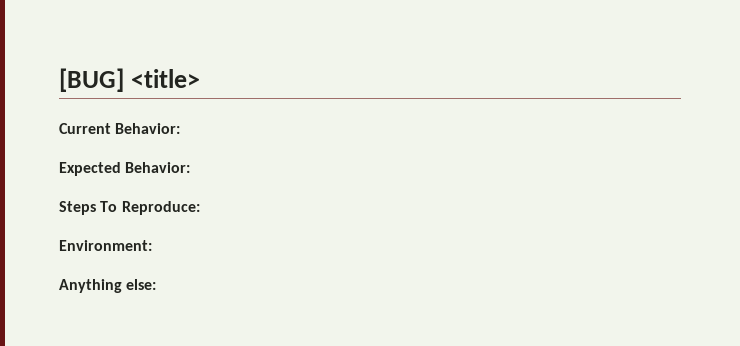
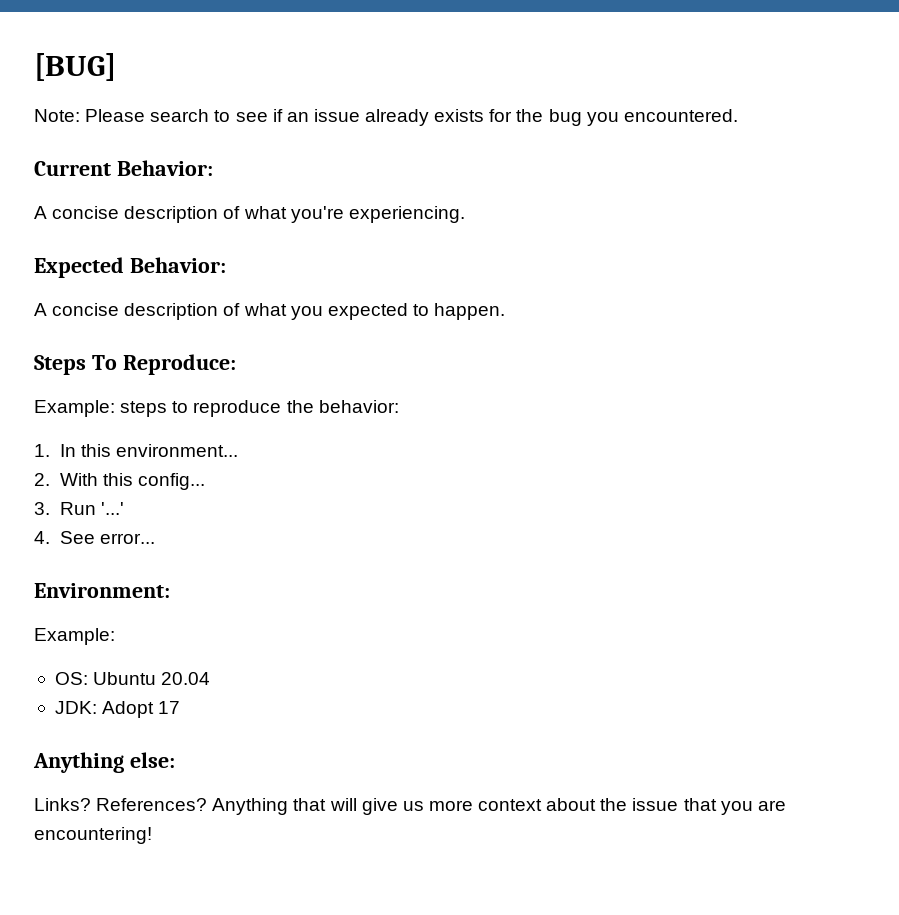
- [BUG] <title>
+ [BUG]
+ Note: Please search to see if an issue already exists for the bug you encountered.
  Current Behavior:
+ A concise description of what you're experiencing.
  Expected Behavior:
+ A concise description of what you expected to happen.
  Steps To Reproduce:
+ Example: steps to reproduce the behavior:
+ 1. In this environment...
+ 2. With this config...
+ 3. Run '...'
+ 4. See error...
  Environment:
+ Example:
+ OS: Ubuntu 20.04
+ JDK: Adopt 17
  Anything else:
+ Links? References? Anything that will give us more context about the issue that you are encountering!

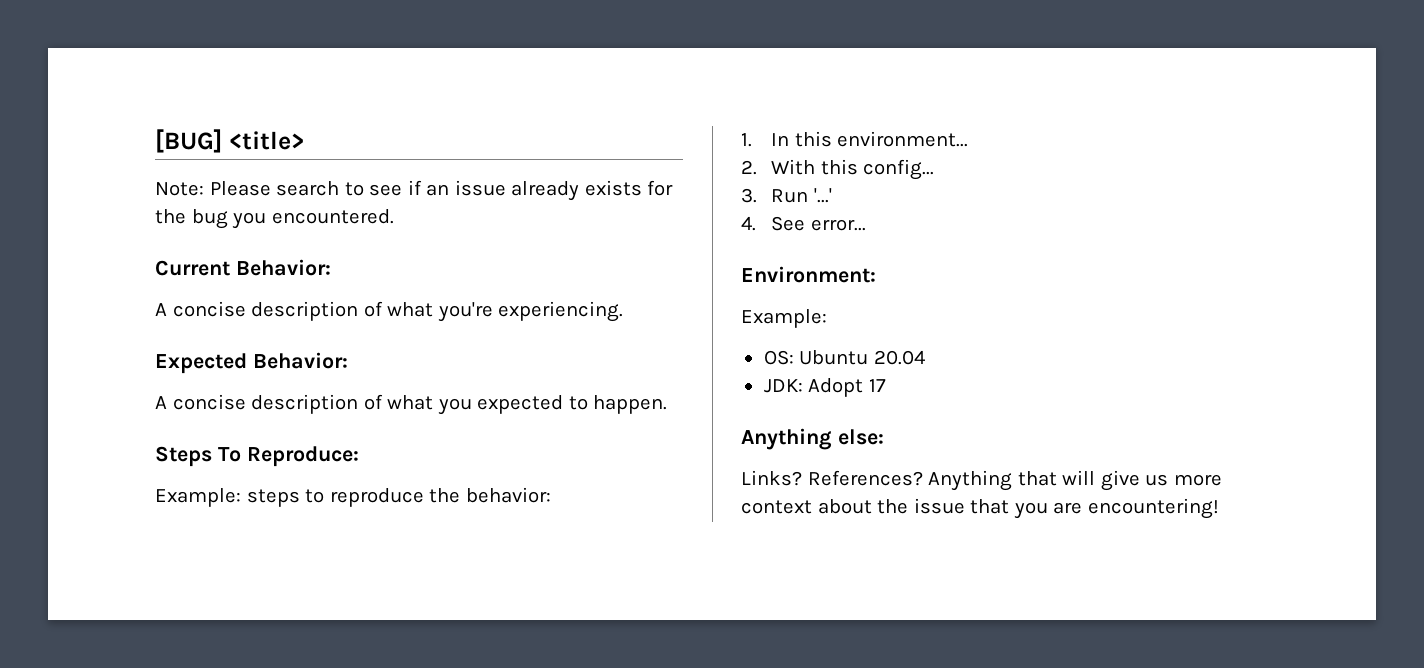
- [BUG]
+ [BUG] <title>

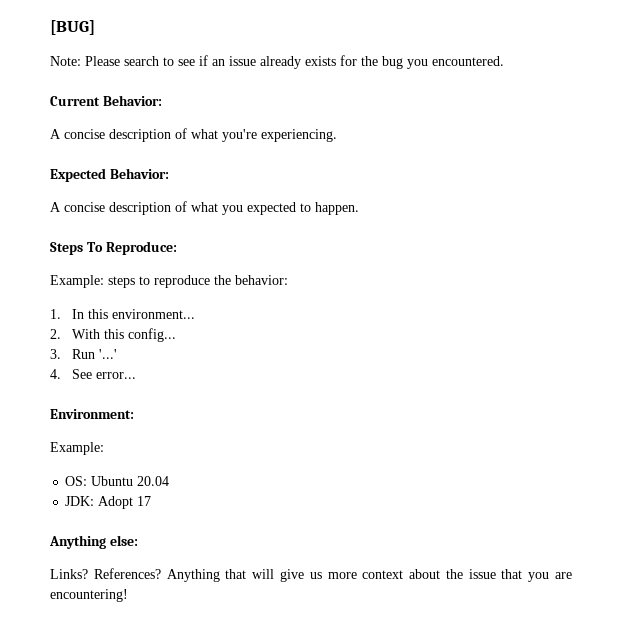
- [BUG] <title>
+ [BUG]

